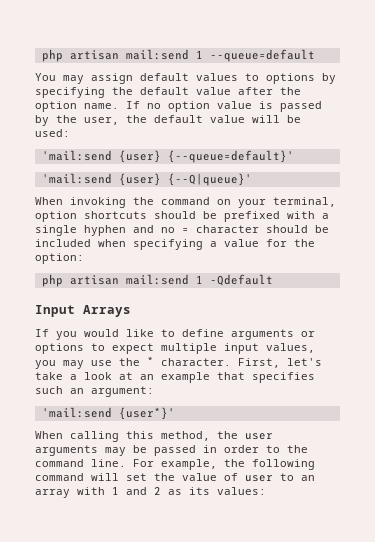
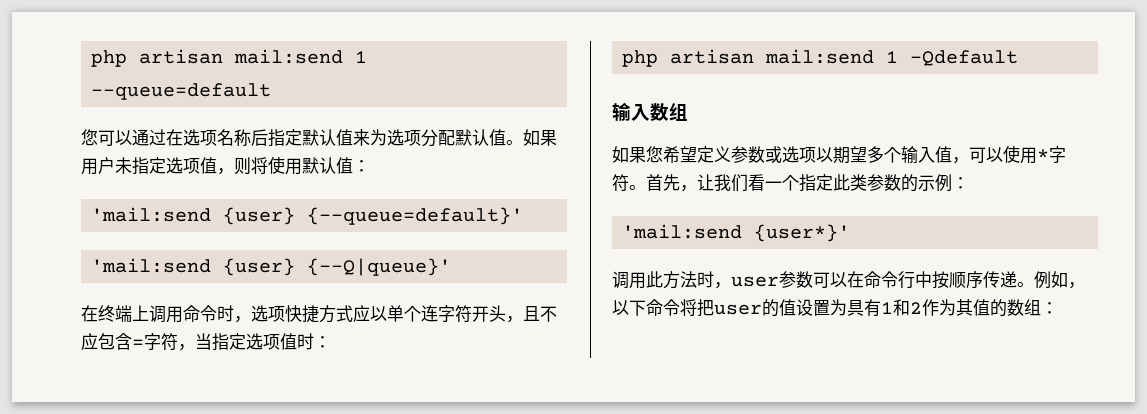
- You may assign default values to options by specifying the default value after the option name. If no option value is passed by the user, the default value will be used:
+ 您可以通过在选项名称后指定默认值来为选项分配默认值。如果用户未指定选项值，则将使用默认值：
- When invoking the command on your terminal, option shortcuts should be prefixed with a single hyphen and no = character should be included when specifying a value for the option:
+ 在终端上调用命令时，选项快捷方式应以单个连字符开头，且不应包含=字符，当指定选项值时：
- Input Arrays
- If you would like to define arguments or options to expect multiple input values, you may use the * character. First, let's take a look at an example that specifies such an argument:
+ 输入数组
+ 如果您希望定义参数或选项以期望多个输入值，可以使用*字符。首先，让我们看一个指定此类参数的示例：
  'mail:send {user*}'
- When calling this method, the user arguments may be passed in order to the command line. For example, the following command will set the value of user to an array with 1 and 2 as its values:
+ 调用此方法时，user参数可以在命令行中按顺序传递。例如，以下命令将把user的值设置为具有1和2作为其值的数组：

